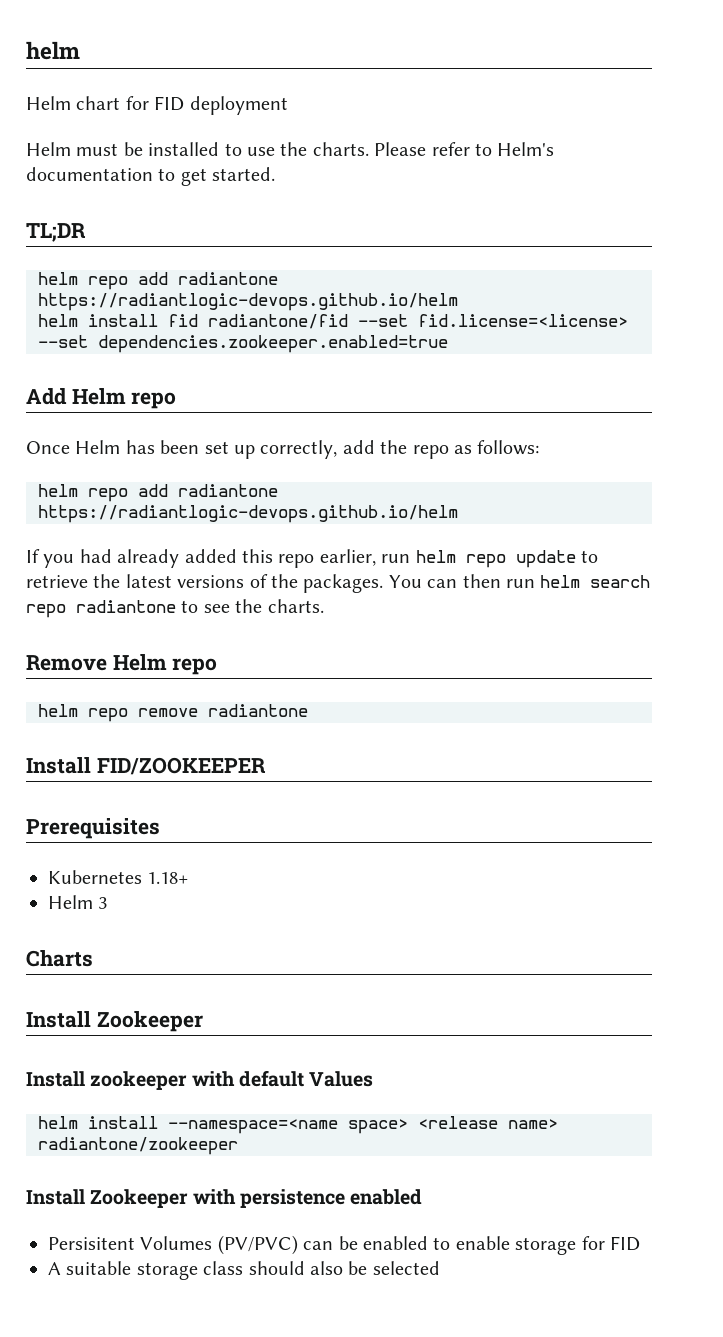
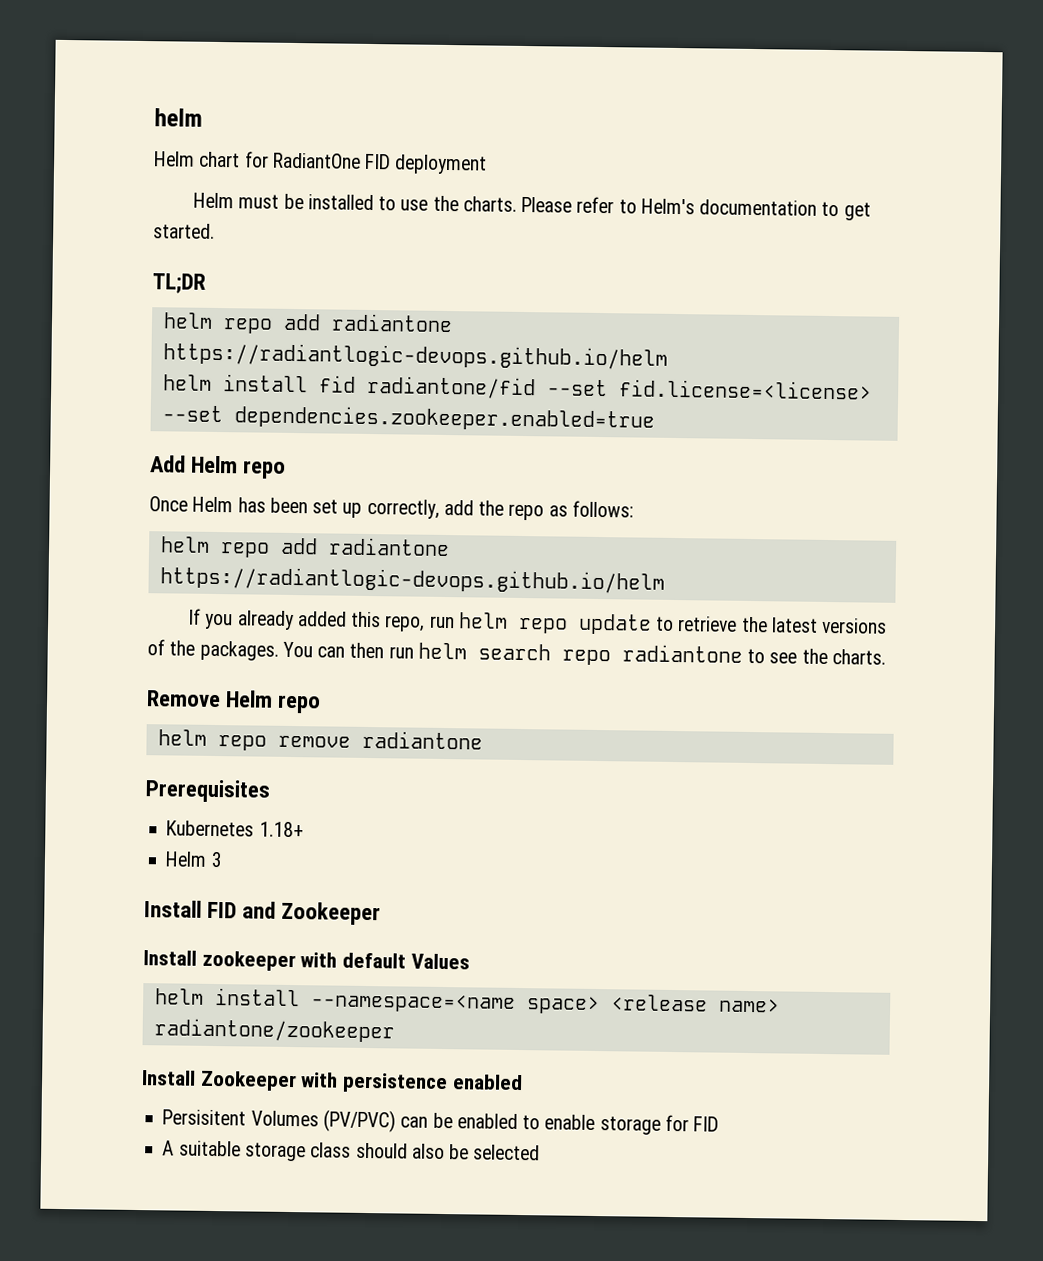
- Helm chart for FID deployment
+ Helm chart for RadiantOne FID deployment
- If you had already added this repo earlier, run helm repo update to retrieve the latest versions of the packages.
+ If you already added this repo, run helm repo update to retrieve the latest versions of the packages.
- Install FID/ZOOKEEPER
- Charts
- Install Zookeeper
+ Install FID and Zookeeper

